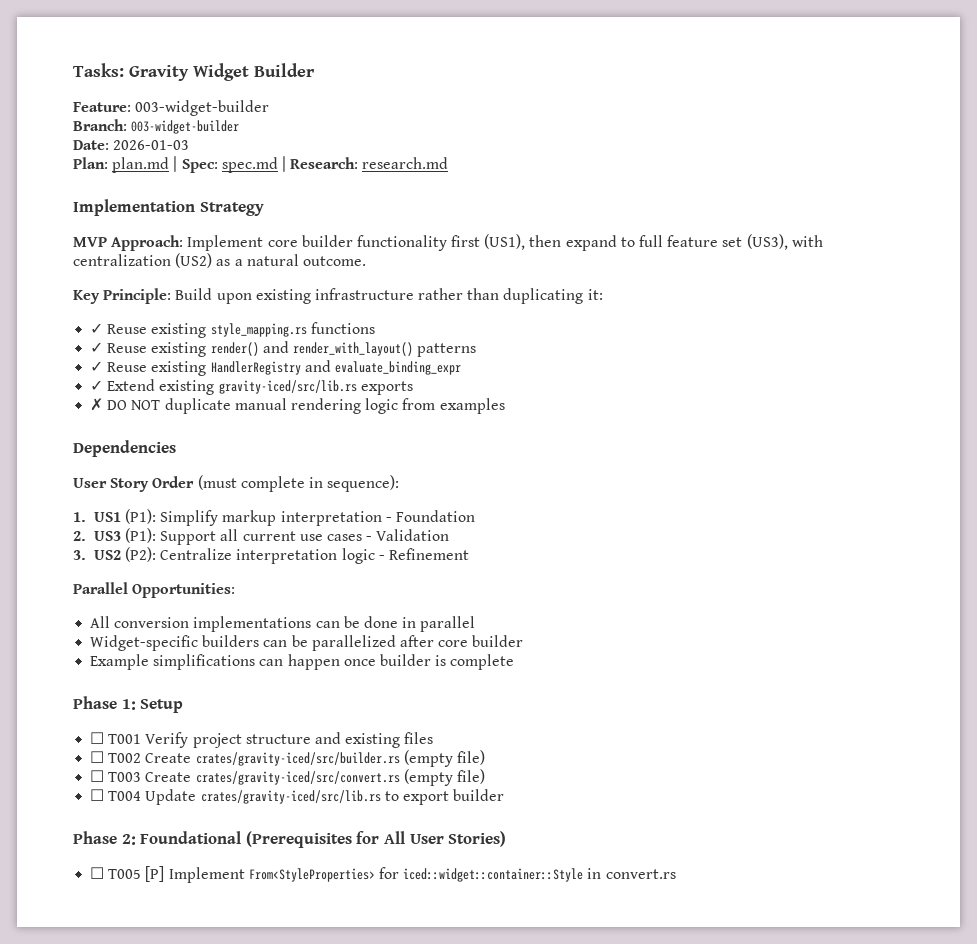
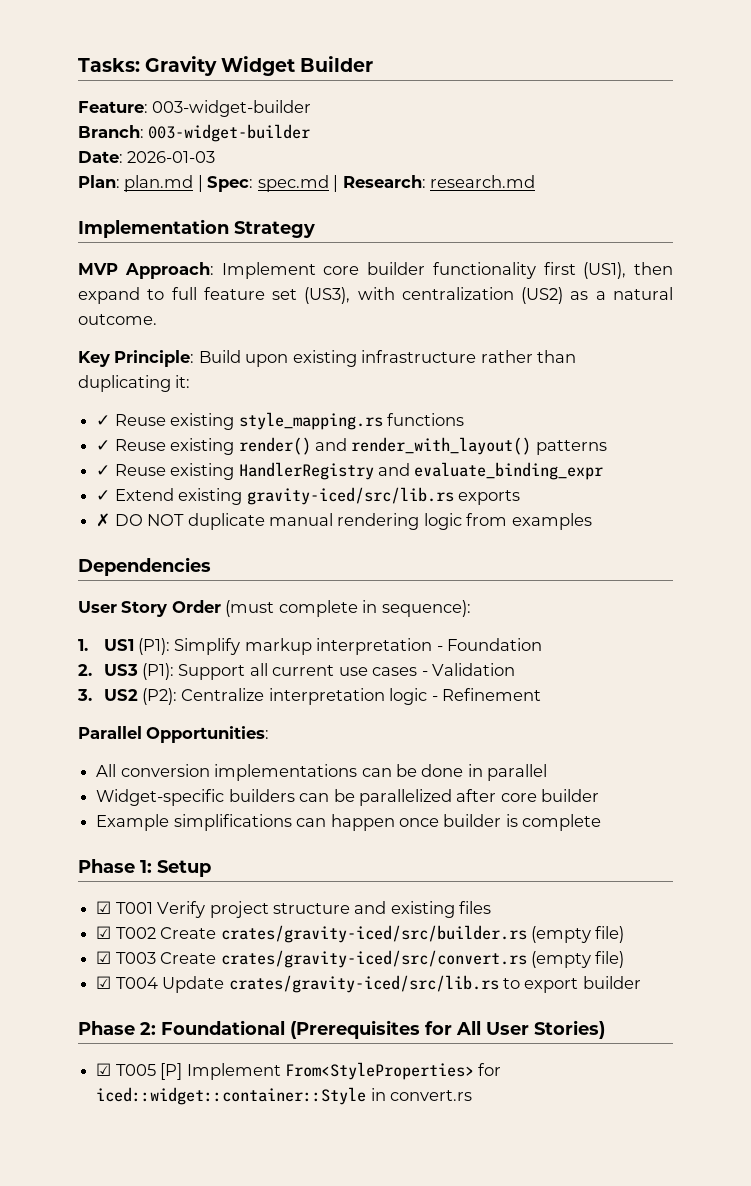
- ☐ T001 Verify project structure and existing files
+ ☑ T001 Verify project structure and existing files
- ☐ T002 Create crates/gravity-iced/src/builder.rs (empty file)
+ ☑ T002 Create crates/gravity-iced/src/builder.rs (empty file)
- ☐ T003 Create crates/gravity-iced/src/convert.rs (empty file)
+ ☑ T003 Create crates/gravity-iced/src/convert.rs (empty file)
- ☐ T004 Update crates/gravity-iced/src/lib.rs to export builder
+ ☑ T004 Update crates/gravity-iced/src/lib.rs to export builder
- ☐ T005 [P] Implement From<StyleProperties> for iced::widget::container::Style in convert.rs
+ ☑ T005 [P] Implement From<StyleProperties> for iced::widget::container::Style in convert.rs

